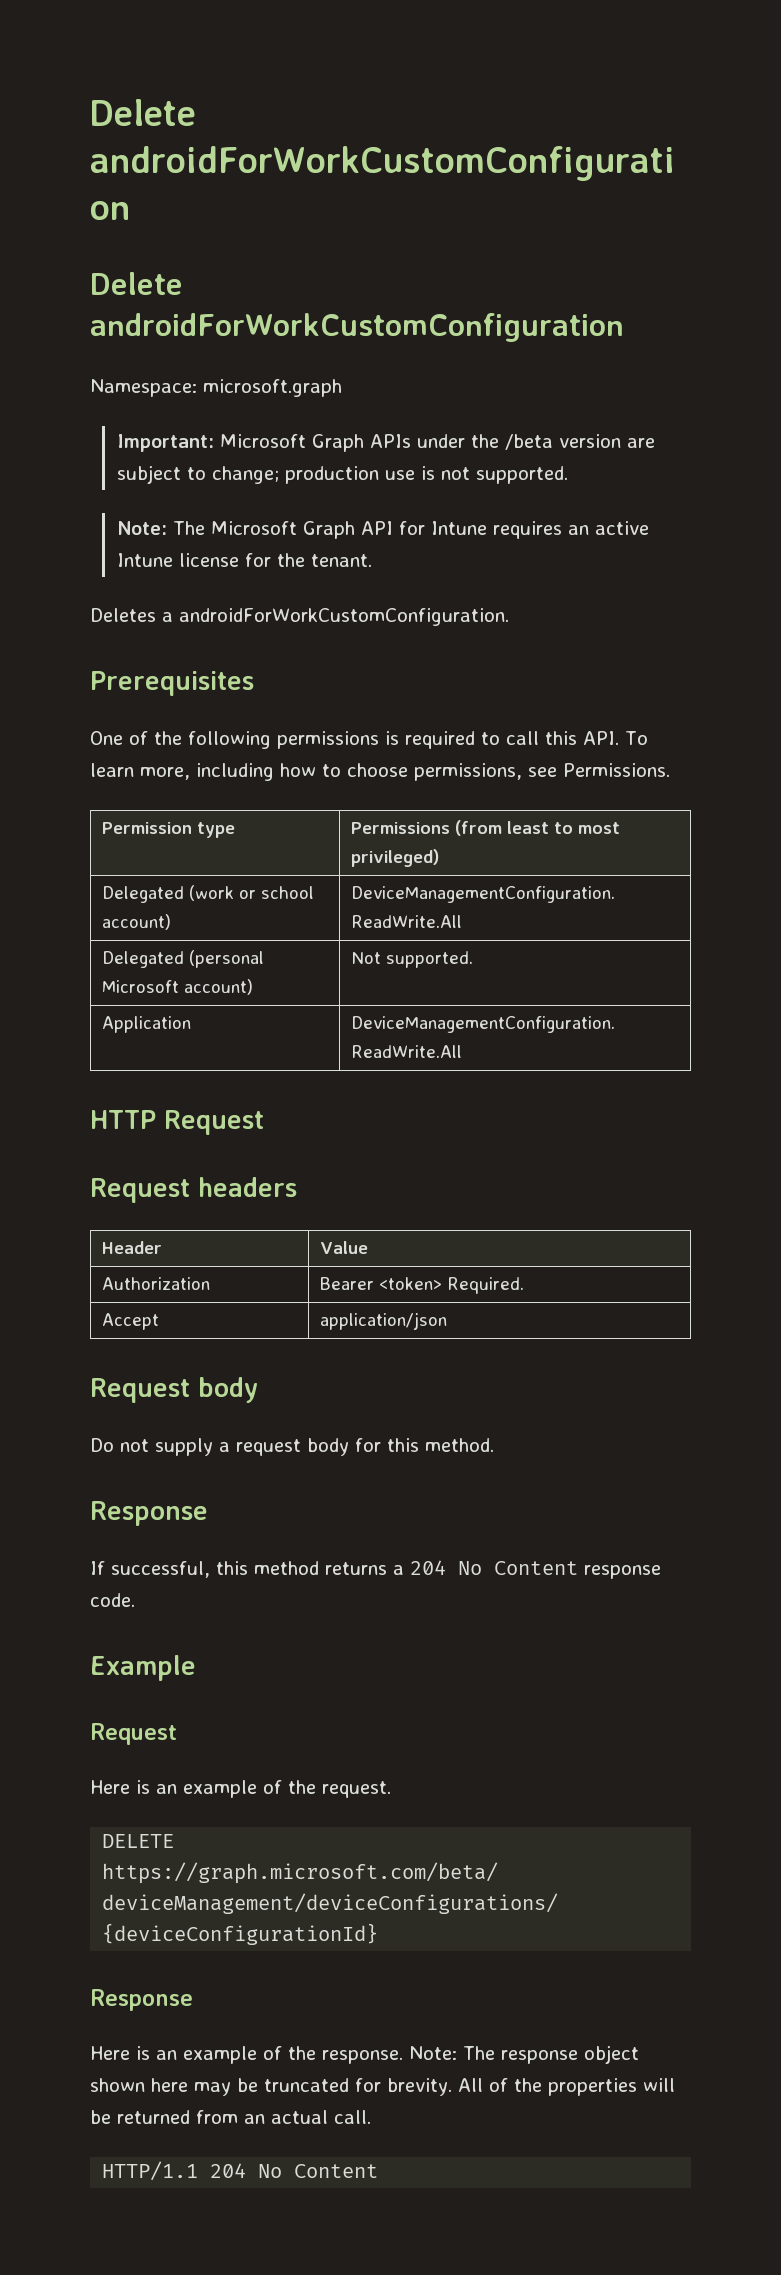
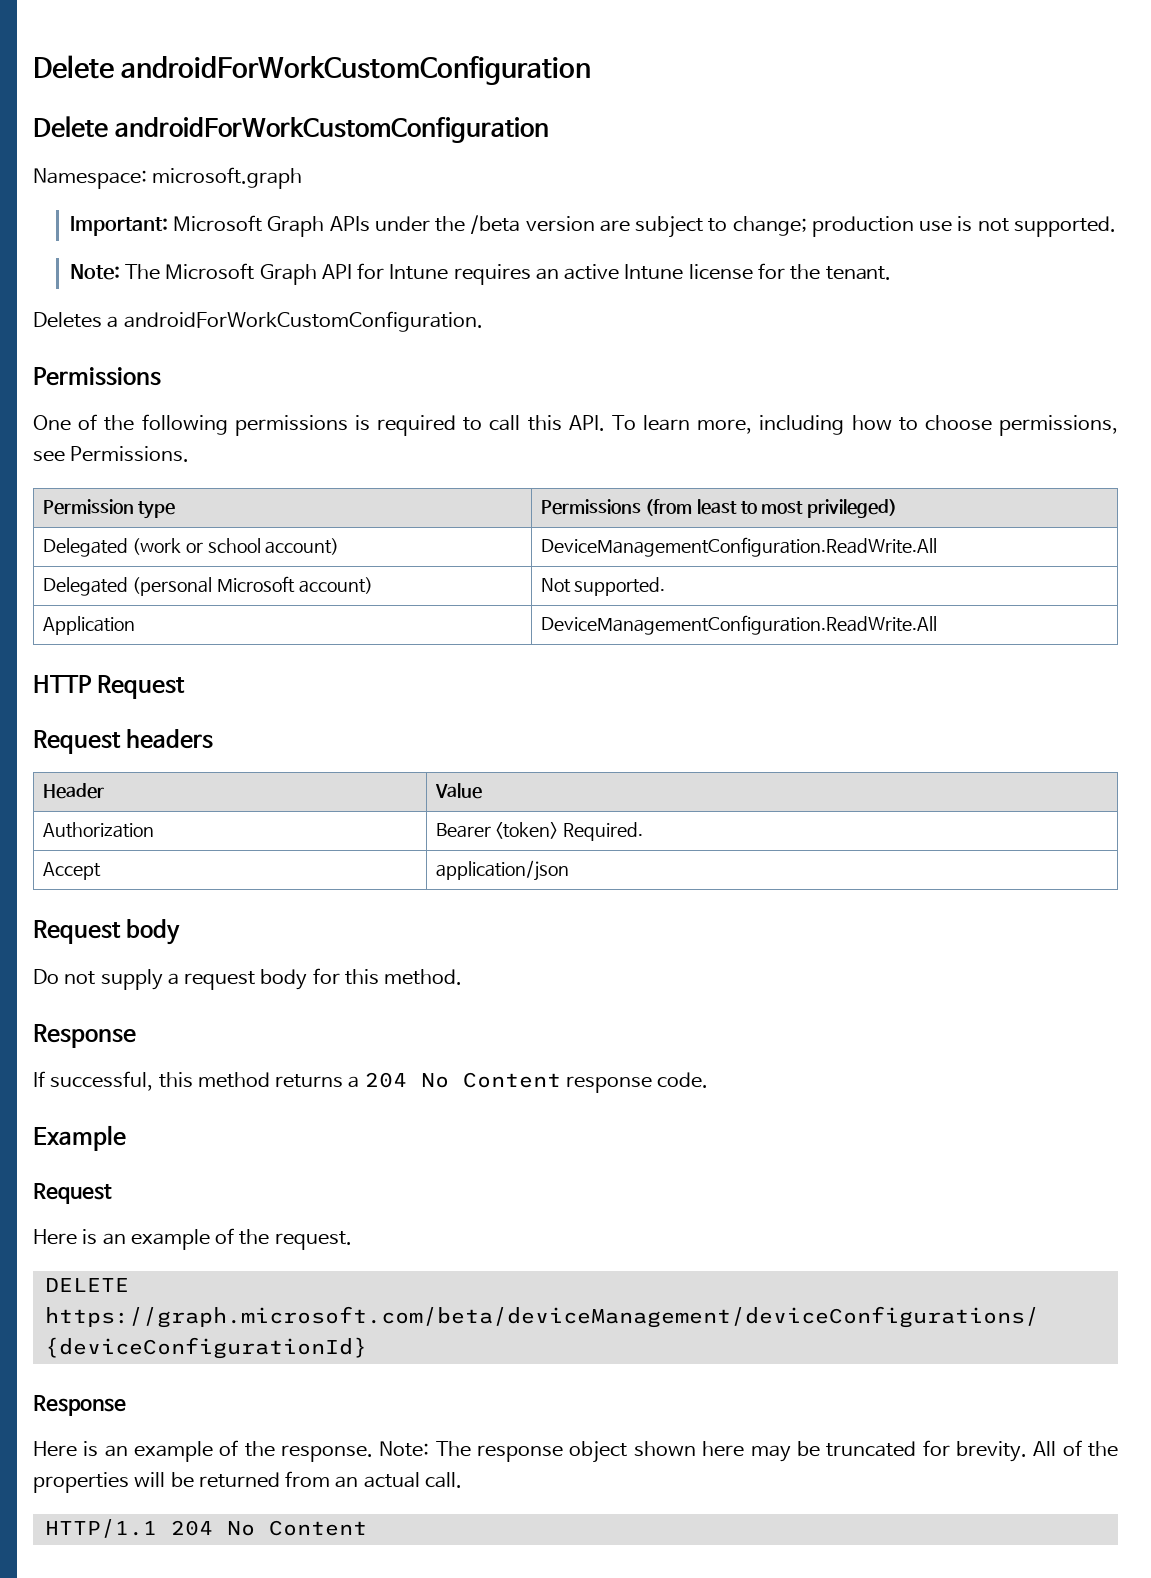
  Deletes a androidForWorkCustomConfiguration.
- Prerequisites
+ Permissions

